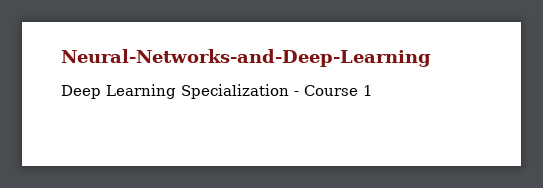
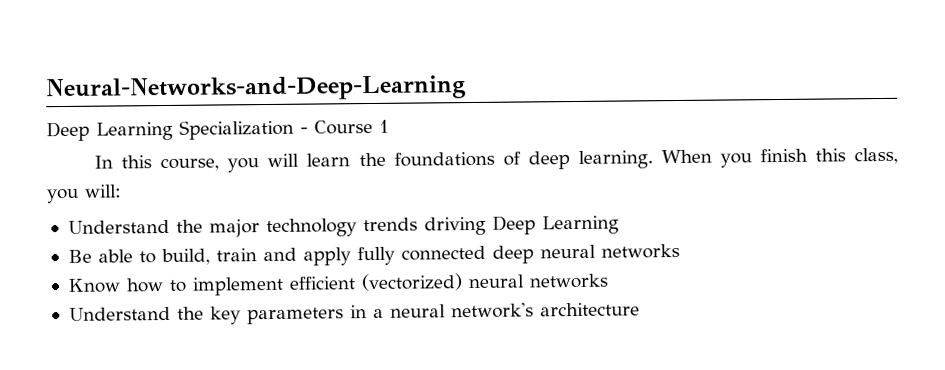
+ In this course, you will learn the foundations of deep learning. When you finish this class, you will:
+ Understand the major technology trends driving Deep Learning
+ Be able to build, train and apply fully connected deep neural networks
+ Know how to implement efficient (vectorized) neural networks
+ Understand the key parameters in a neural network's architecture

